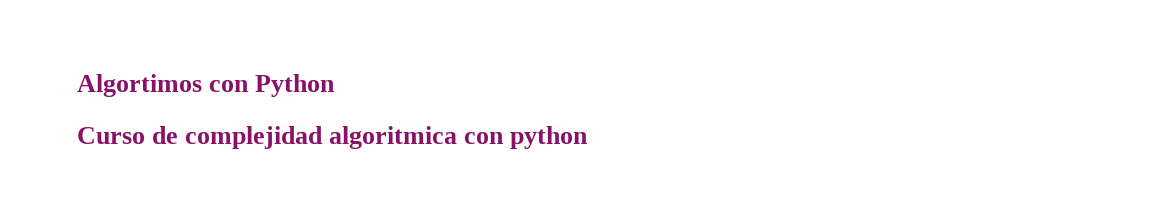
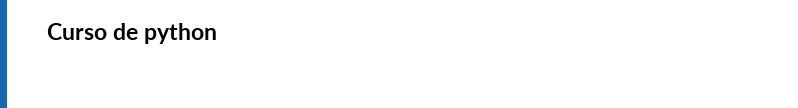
- Algortimos con Python
- Curso de complejidad algoritmica con python
+ Curso de python

